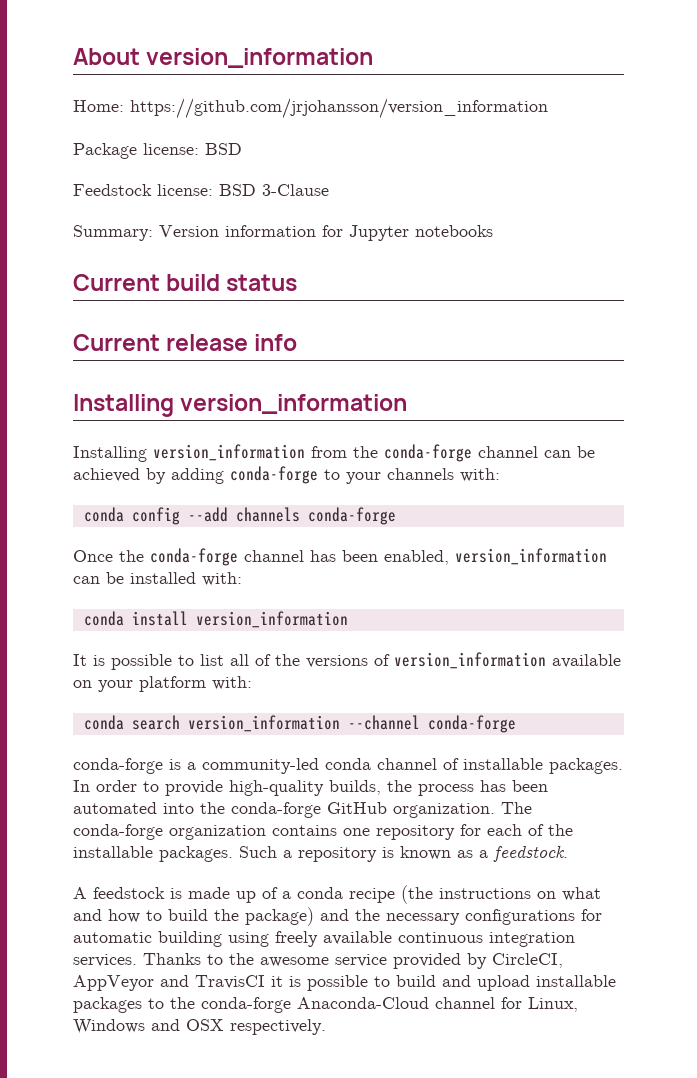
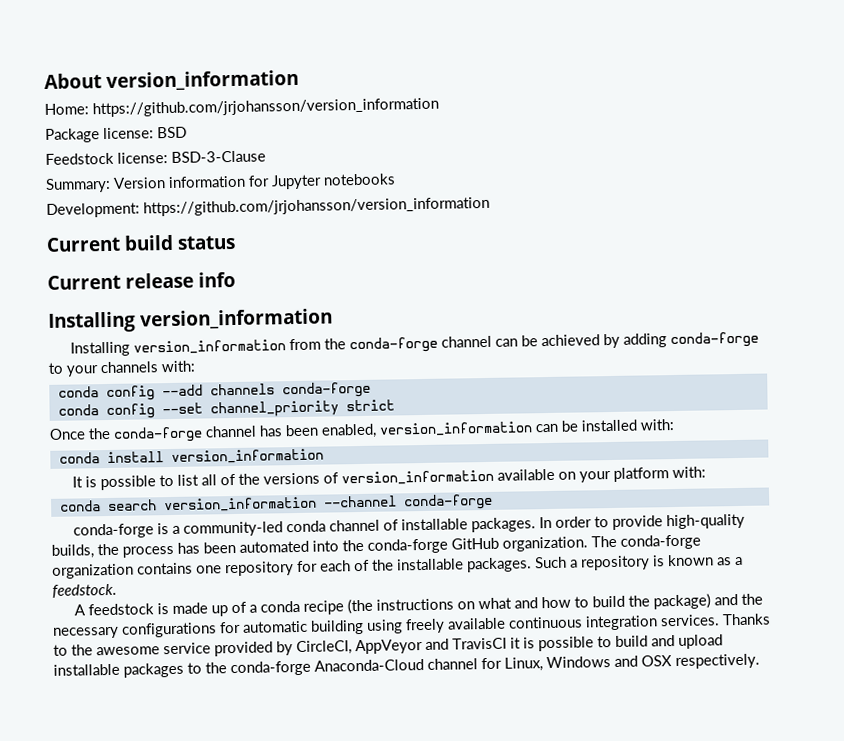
- Feedstock license: BSD 3-Clause
+ Feedstock license: BSD-3-Clause
+ Development: https://github.com/jrjohansson/version_information
+ conda config --set channel_priority strict

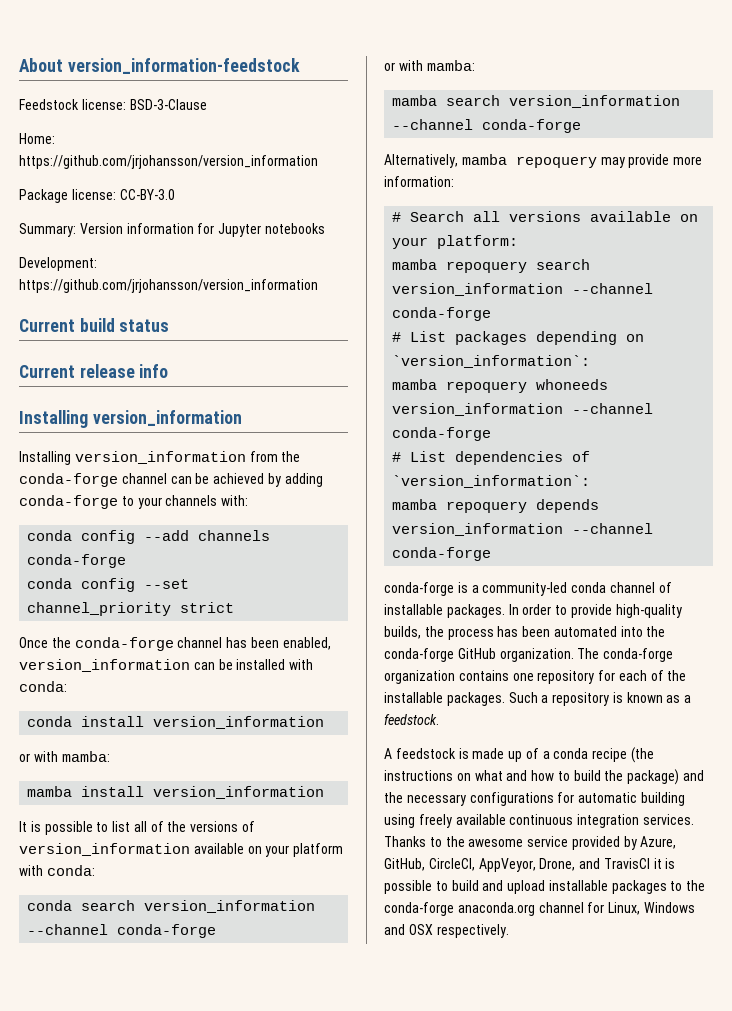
- About version_information
+ About version_information-feedstock
+ Feedstock license: BSD-3-Clause
- Package license: BSD
- Feedstock license: BSD-3-Clause
+ Package license: CC-BY-3.0
- Once the conda-forge channel has been enabled, version_information can be installed with:
+ Once the conda-forge channel has been enabled, version_information can be installed with conda:
  conda install version_information
+ or with mamba:
+ mamba install version_information
- It is possible to list all of the versions of version_information available on your platform with:
+ It is possible to list all of the versions of version_information available on your platform with conda:
  conda search version_information --channel conda-forge
+ or with mamba:
+ mamba search version_information --channel conda-forge
+ Alternatively, mamba repoquery may provide more information:
+ # Search all versions available on your platform:
+ mamba repoquery search version_information --channel conda-forge
+ # List packages depending on `version_information`:
+ mamba repoquery whoneeds version_information --channel conda-forge
+ # List dependencies of `version_information`:
+ mamba repoquery depends version_information --channel conda-forge
- Thanks to the awesome service provided by CircleCI, AppVeyor and TravisCI it is possible to build and upload installable packages to the conda-forge Anaconda-Cloud channel for Linux, Windows and OSX respectively.
+ Thanks to the awesome service provided by Azure, GitHub, CircleCI, AppVeyor, Drone, and TravisCI it is possible to build and upload installable packages to the conda-forge anaconda.org channel for Linux, Windows and OSX respectively.

